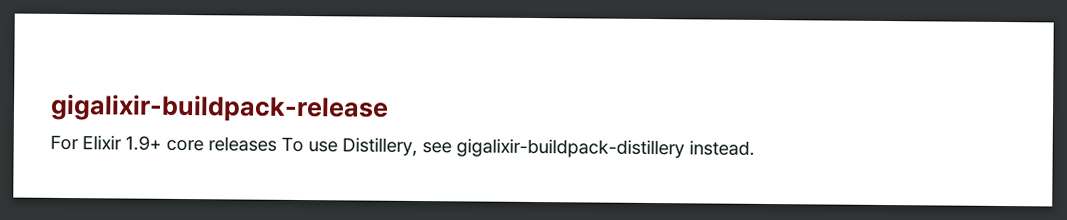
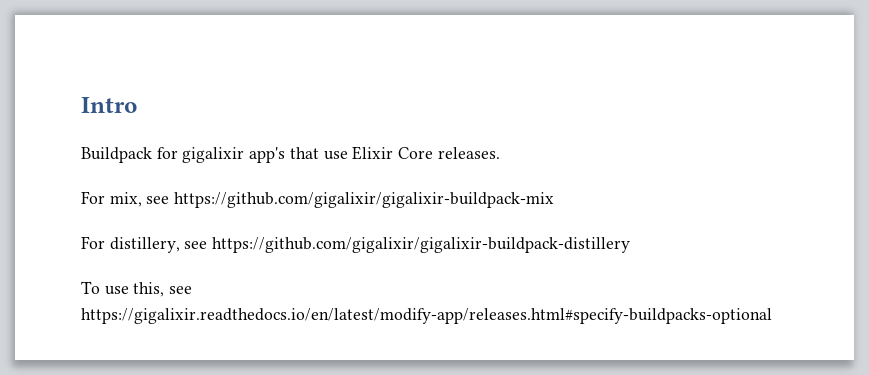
- gigalixir-buildpack-release
- For Elixir 1.9+ core releases To use Distillery, see gigalixir-buildpack-distillery instead.
+ Intro
+ Buildpack for gigalixir app's that use Elixir Core releases.
+ For mix, see https://github.com/gigalixir/gigalixir-buildpack-mix
+ For distillery, see https://github.com/gigalixir/gigalixir-buildpack-distillery
+ To use this, see https://gigalixir.readthedocs.io/en/latest/modify-app/releases.html#specify-buildpacks-optional

